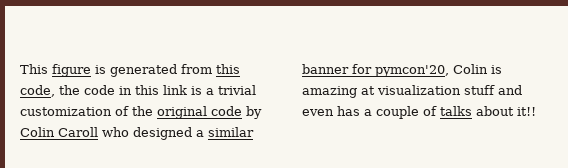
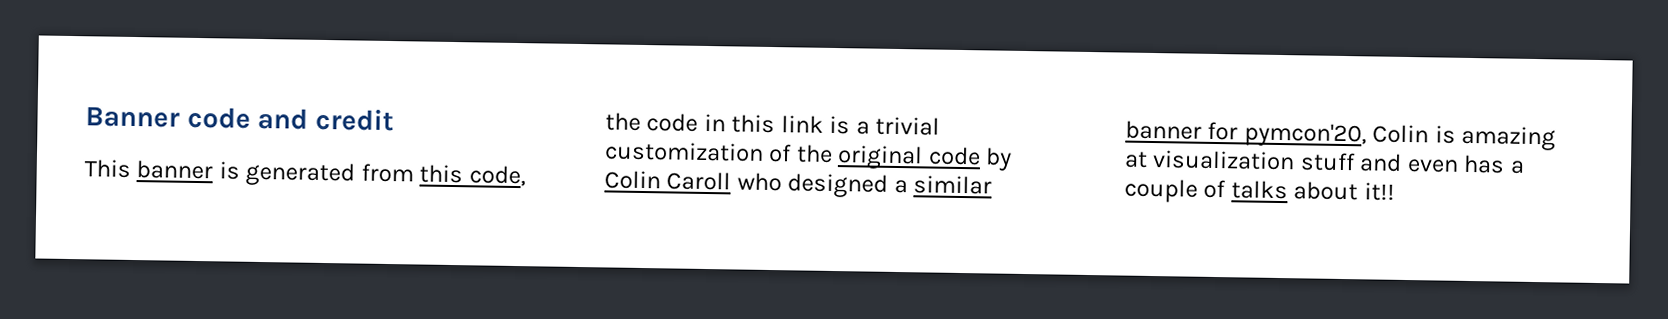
- This figure is generated from this code, the code in this link is a trivial customization of the original code by Colin Caroll who designed a similar banner for pymcon'20, Colin is amazing at visualization stuff and even has a couple of talks about it!!
+ Banner code and credit
+ This banner is generated from this code, the code in this link is a trivial customization of the original code by Colin Caroll who designed a similar banner for pymcon'20, Colin is amazing at visualization stuff and even has a couple of talks about it!!

